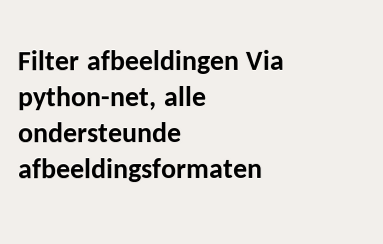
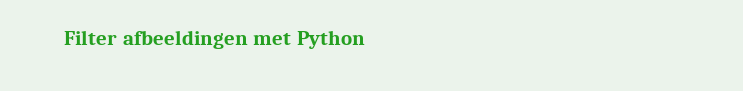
- Filter afbeeldingen Via python-net, alle ondersteunde afbeeldingsformaten
+ Filter afbeeldingen met Python

